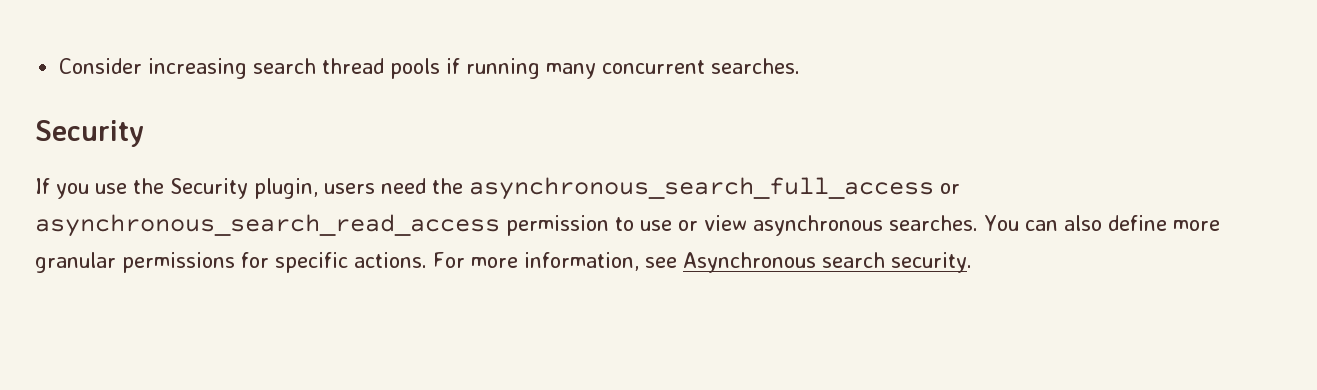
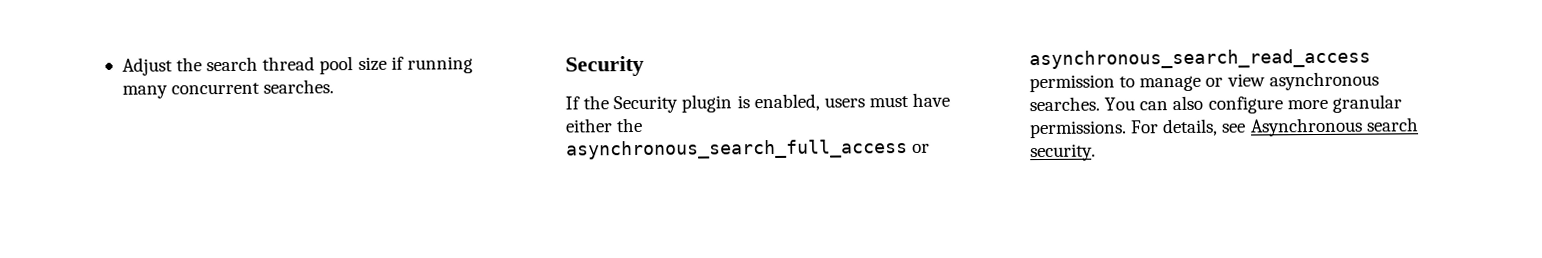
- Consider increasing search thread pools if running many concurrent searches.
+ Adjust the search thread pool size if running many concurrent searches.
- If you use the Security plugin, users need the asynchronous_search_full_access or asynchronous_search_read_access permission to use or view asynchronous searches.
+ If the Security plugin is enabled, users must have either the asynchronous_search_full_access or asynchronous_search_read_access permission to manage or view asynchronous searches.
- You can also define more granular permissions for specific actions. For more information, see Asynchronous search security.
+ You can also configure more granular permissions. For details, see Asynchronous search security.

